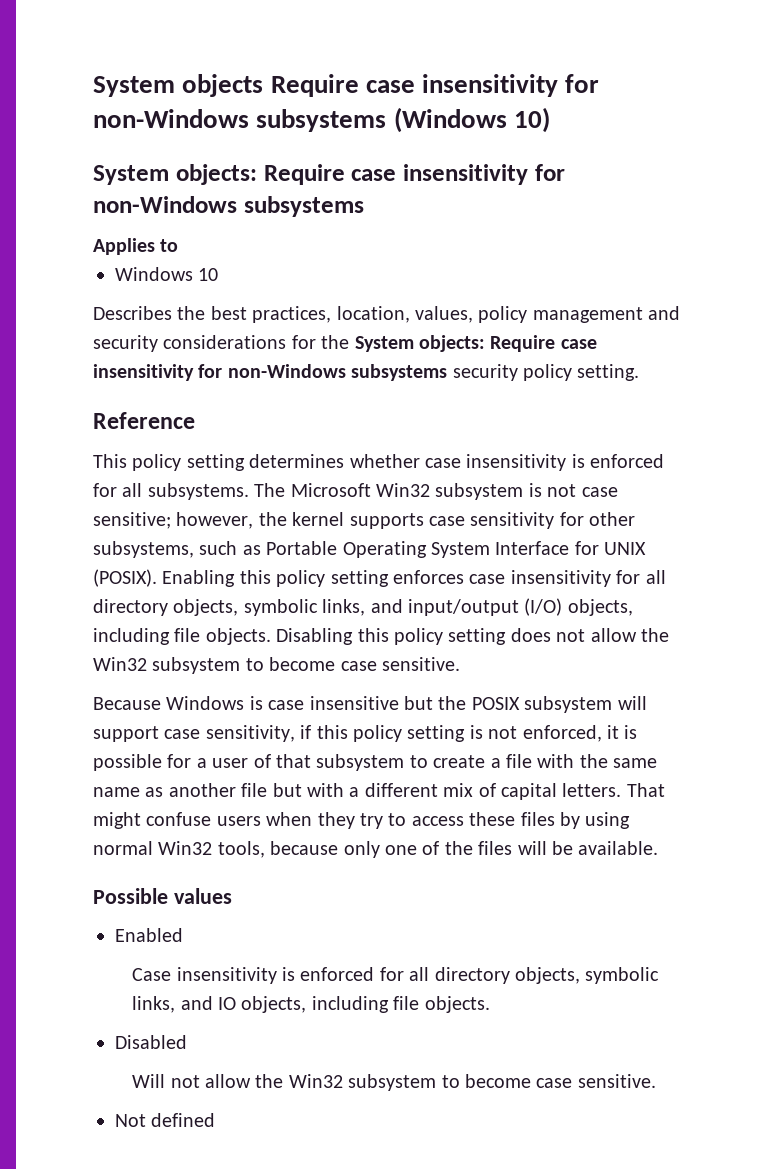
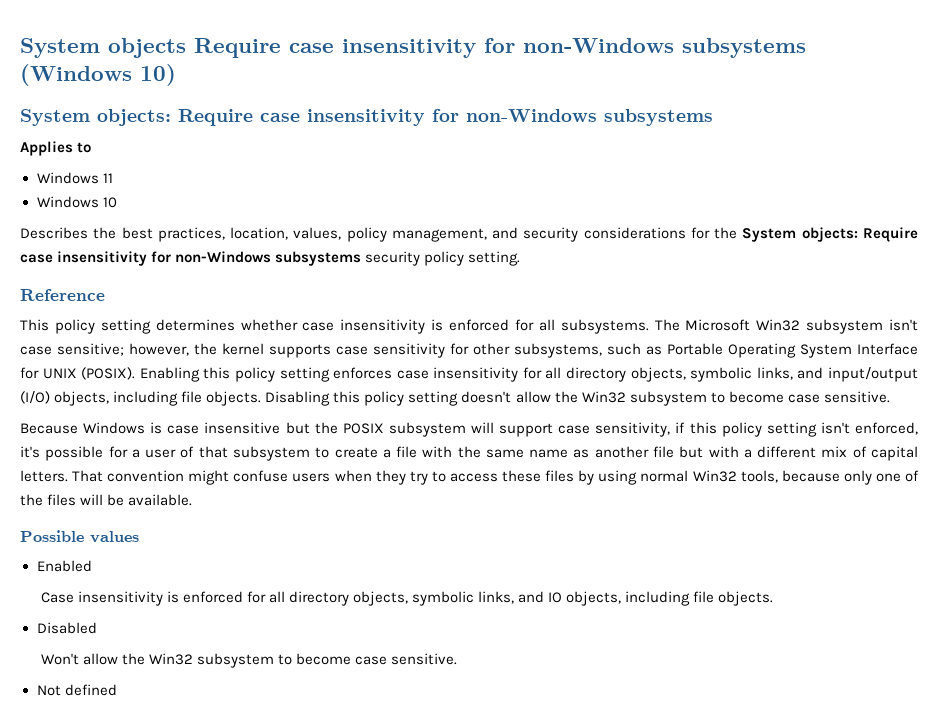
+ Windows 11
- Describes the best practices, location, values, policy management and security considerations for the System objects: Require case insensitivity for non-Windows subsystems security policy setting.
+ Describes the best practices, location, values, policy management, and security considerations for the System objects: Require case insensitivity for non-Windows subsystems security policy setting.
- The Microsoft Win32 subsystem is not case sensitive; however, the kernel supports case sensitivity for other subsystems, such as Portable Operating System Interface for UNIX (POSIX).
+ The Microsoft Win32 subsystem isn't case sensitive; however, the kernel supports case sensitivity for other subsystems, such as Portable Operating System Interface for UNIX (POSIX).
- Disabling this policy setting does not allow the Win32 subsystem to become case sensitive.
+ Disabling this policy setting doesn't allow the Win32 subsystem to become case sensitive.
- Because Windows is case insensitive but the POSIX subsystem will support case sensitivity, if this policy setting is not enforced, it is possible for a user of that subsystem to create a file with the same name as another file but with a different mix of capital letters.
+ Because Windows is case insensitive but the POSIX subsystem will support case sensitivity, if this policy setting isn't enforced, it's possible for a user of that subsystem to create a file with the same name as another file but with a different mix of capital letters.
- That might confuse users when they try to access these files by using normal Win32 tools, because only one of the files will be available.
+ That convention might confuse users when they try to access these files by using normal Win32 tools, because only one of the files will be available.
- Will not allow the Win32 subsystem to become case sensitive.
+ Won't allow the Win32 subsystem to become case sensitive.

